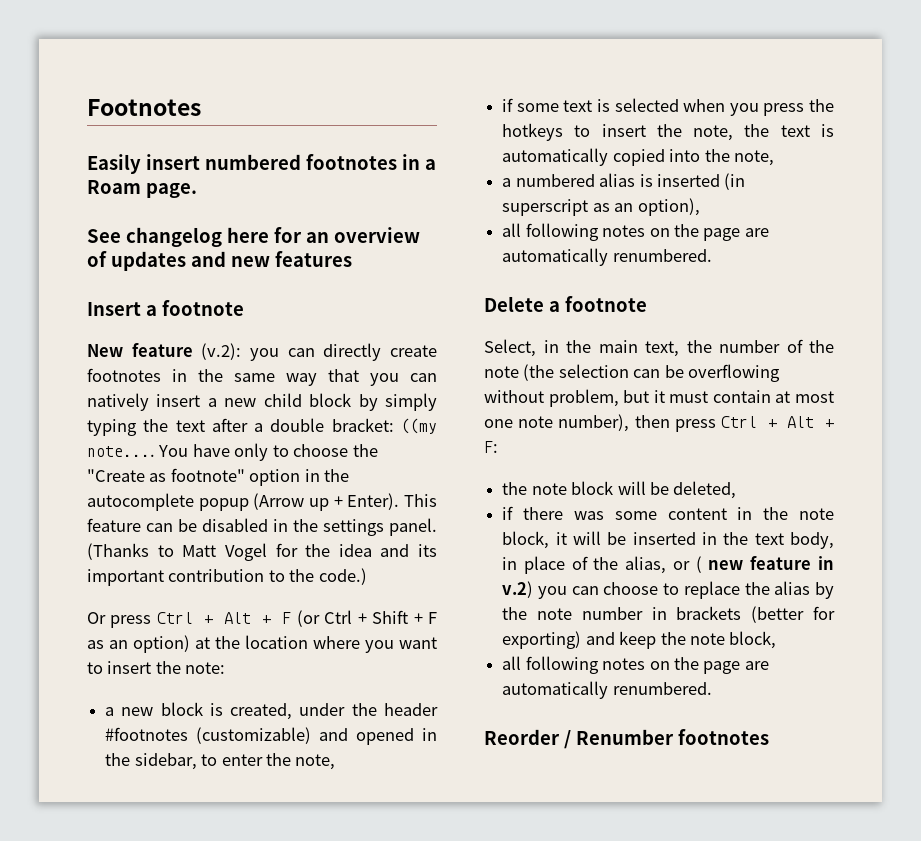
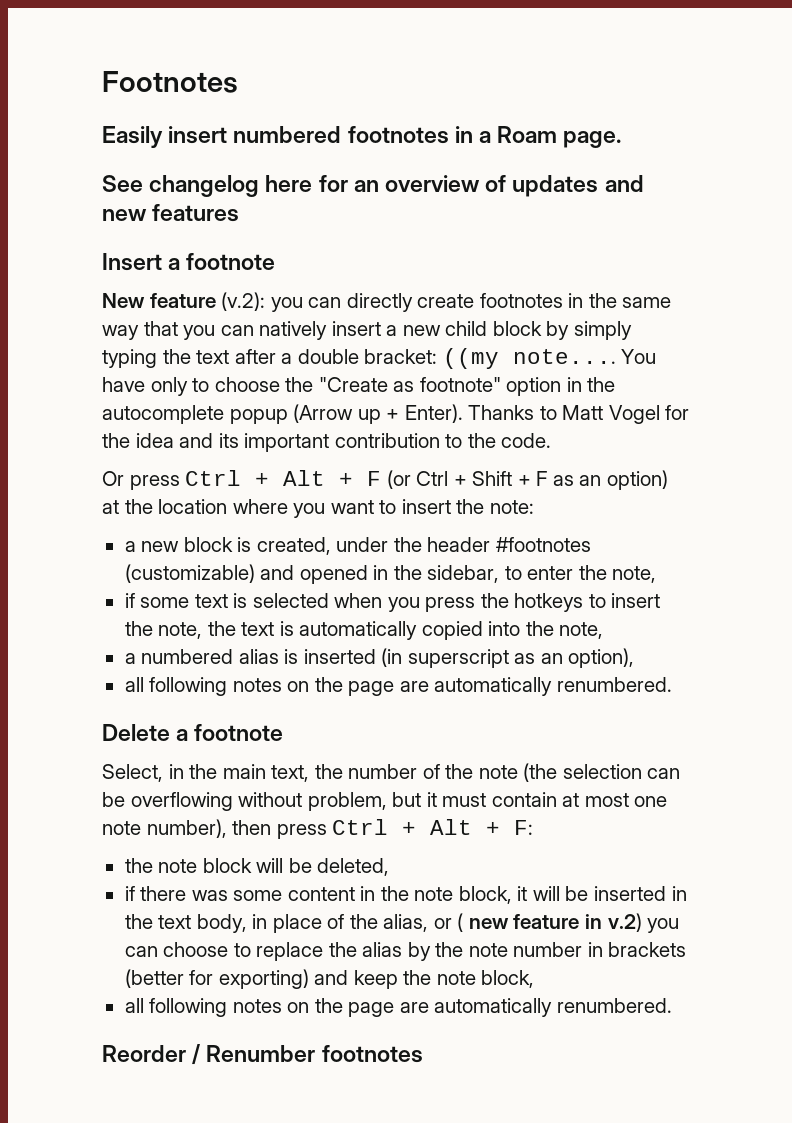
- This feature can be disabled in the settings panel. (Thanks to Matt Vogel for the idea and its important contribution to the code.)
+ Thanks to Matt Vogel for the idea and its important contribution to the code.

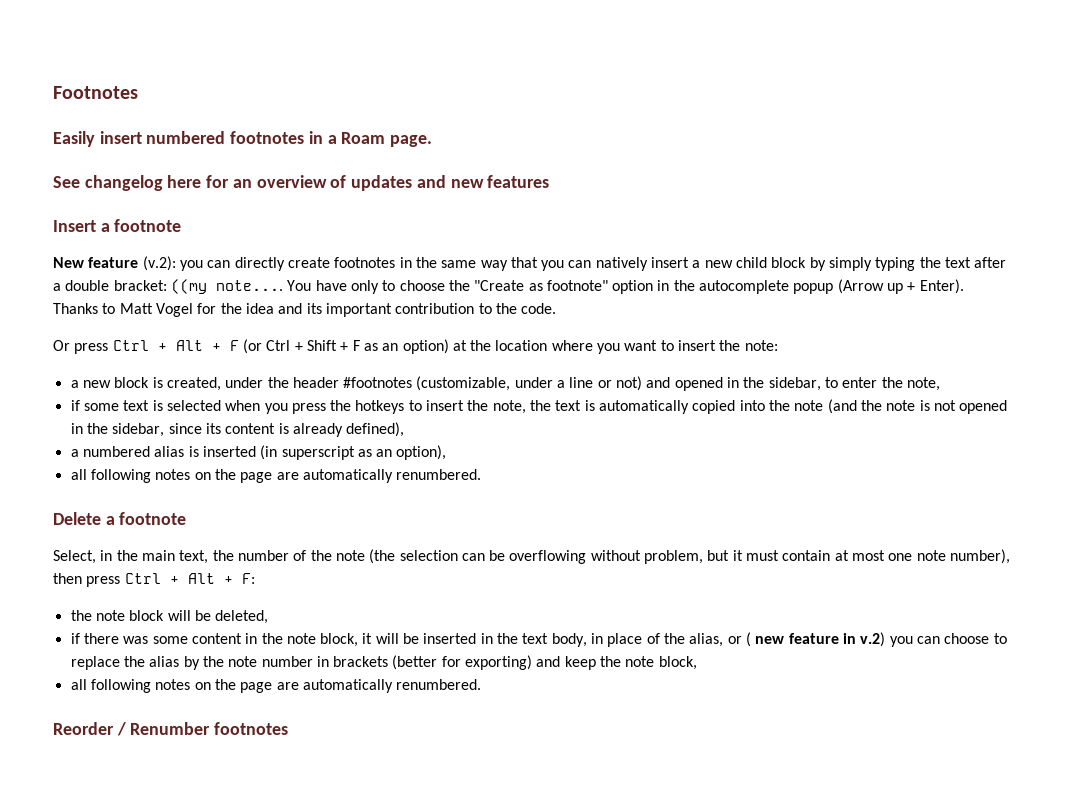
- a new block is created, under the header #footnotes (customizable) and opened in the sidebar, to enter the note,
+ a new block is created, under the header #footnotes (customizable, under a line or not) and opened in the sidebar, to enter the note,
- if some text is selected when you press the hotkeys to insert the note, the text is automatically copied into the note,
+ if some text is selected when you press the hotkeys to insert the note, the text is automatically copied into the note (and the note is not opened in the sidebar, since its content is already defined),

